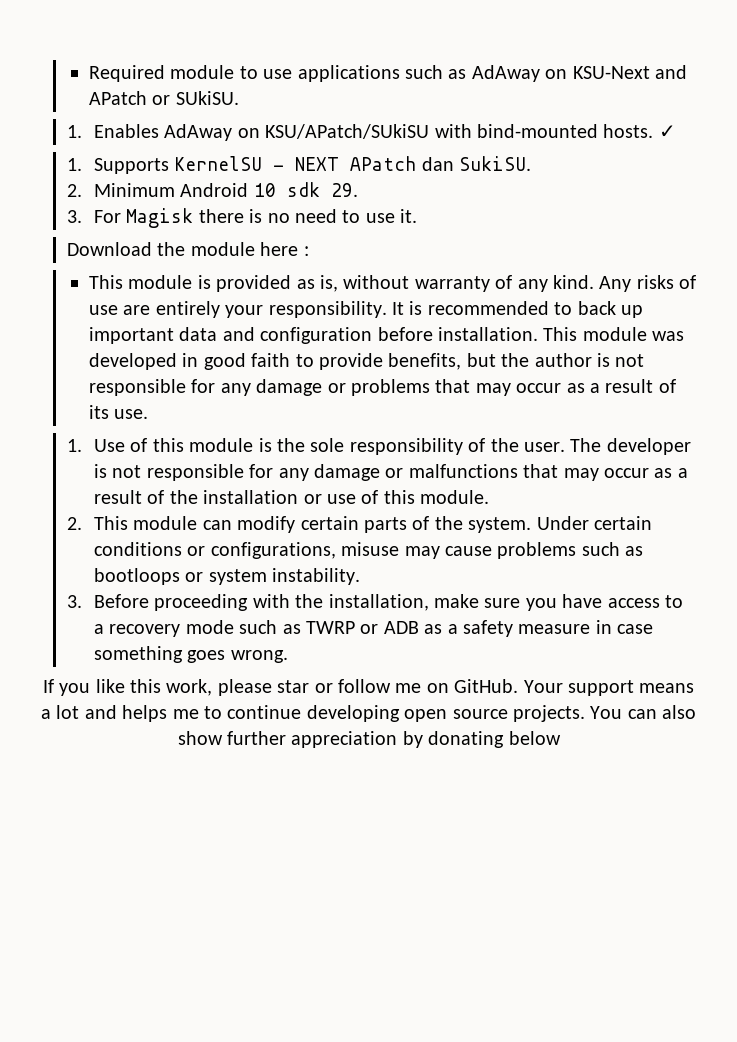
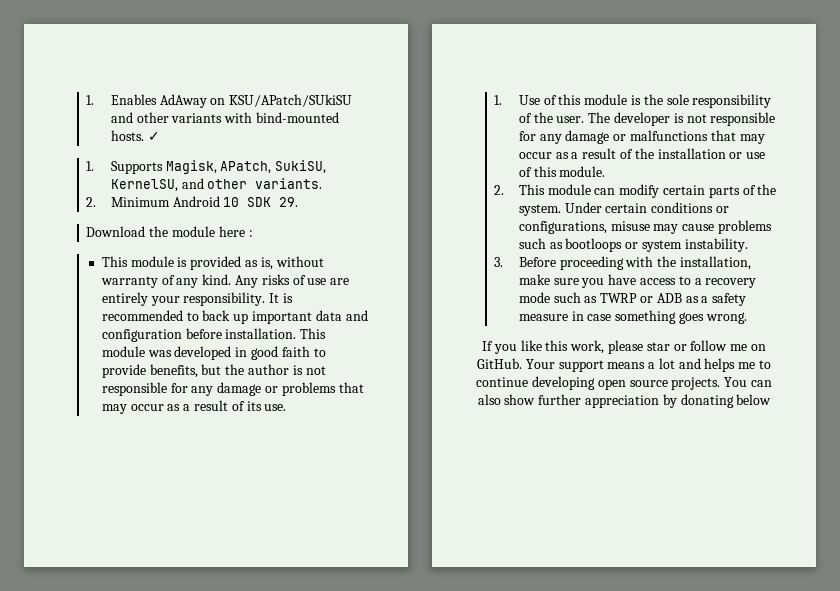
- Required module to use applications such as AdAway on KSU-Next and APatch or SUkiSU.
- 1. Enables AdAway on KSU/APatch/SUkiSU with bind-mounted hosts.
+ 1. Enables AdAway on KSU/APatch/SUkiSU and other variants with bind-mounted hosts.
- 1. Supports KernelSU - NEXT APatch dan SukiSU.
+ 1. Supports Magisk, APatch, SukiSU, KernelSU, and other variants.
- 2. Minimum Android 10 sdk 29.
+ 2. Minimum Android 10 SDK 29.
- 3. For Magisk there is no need to use it.

